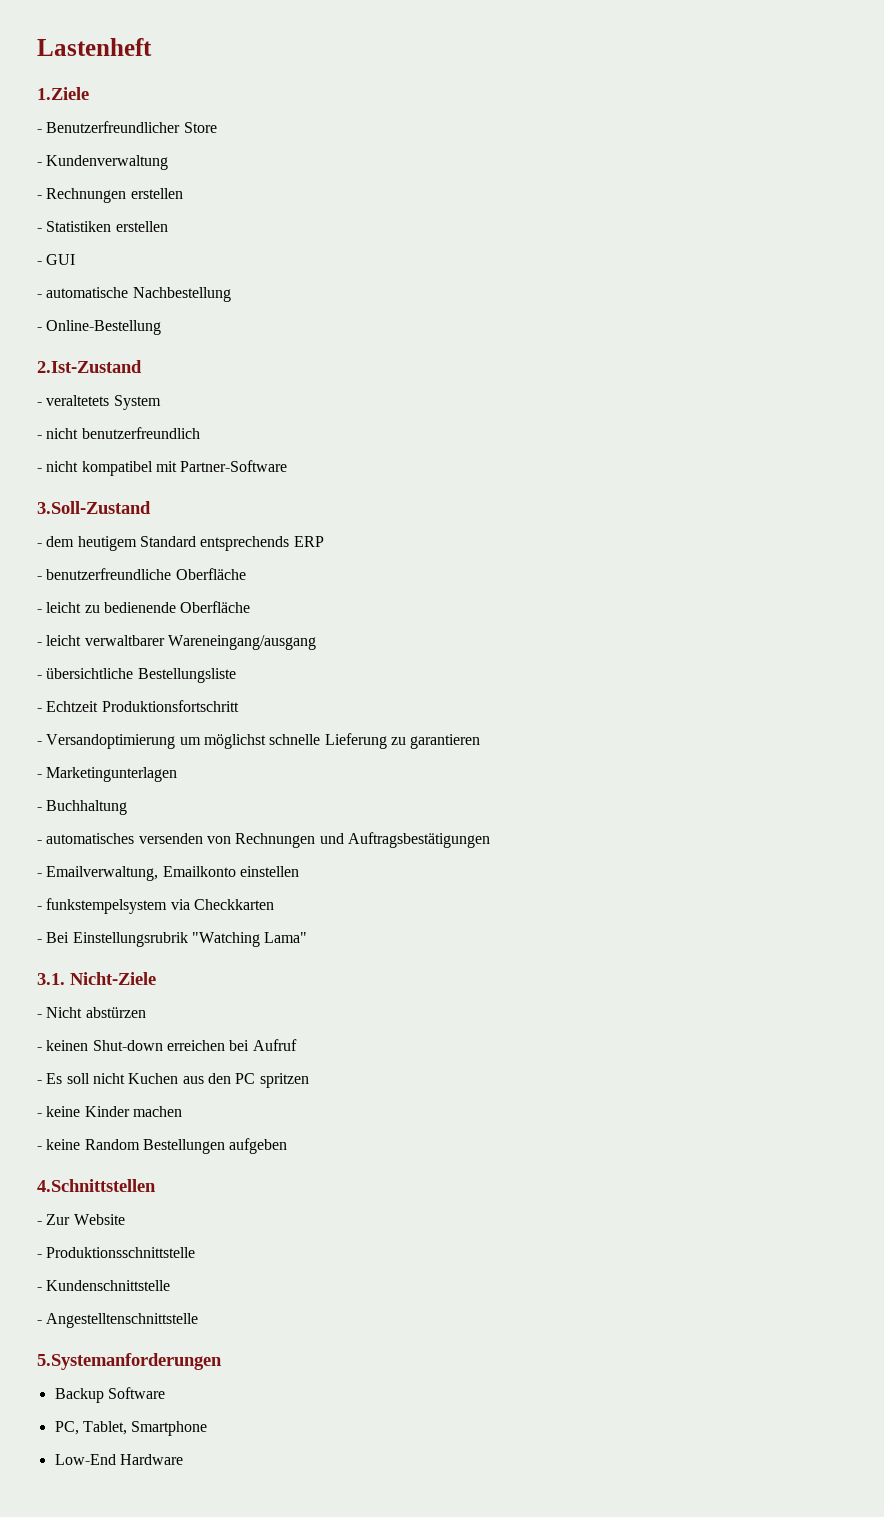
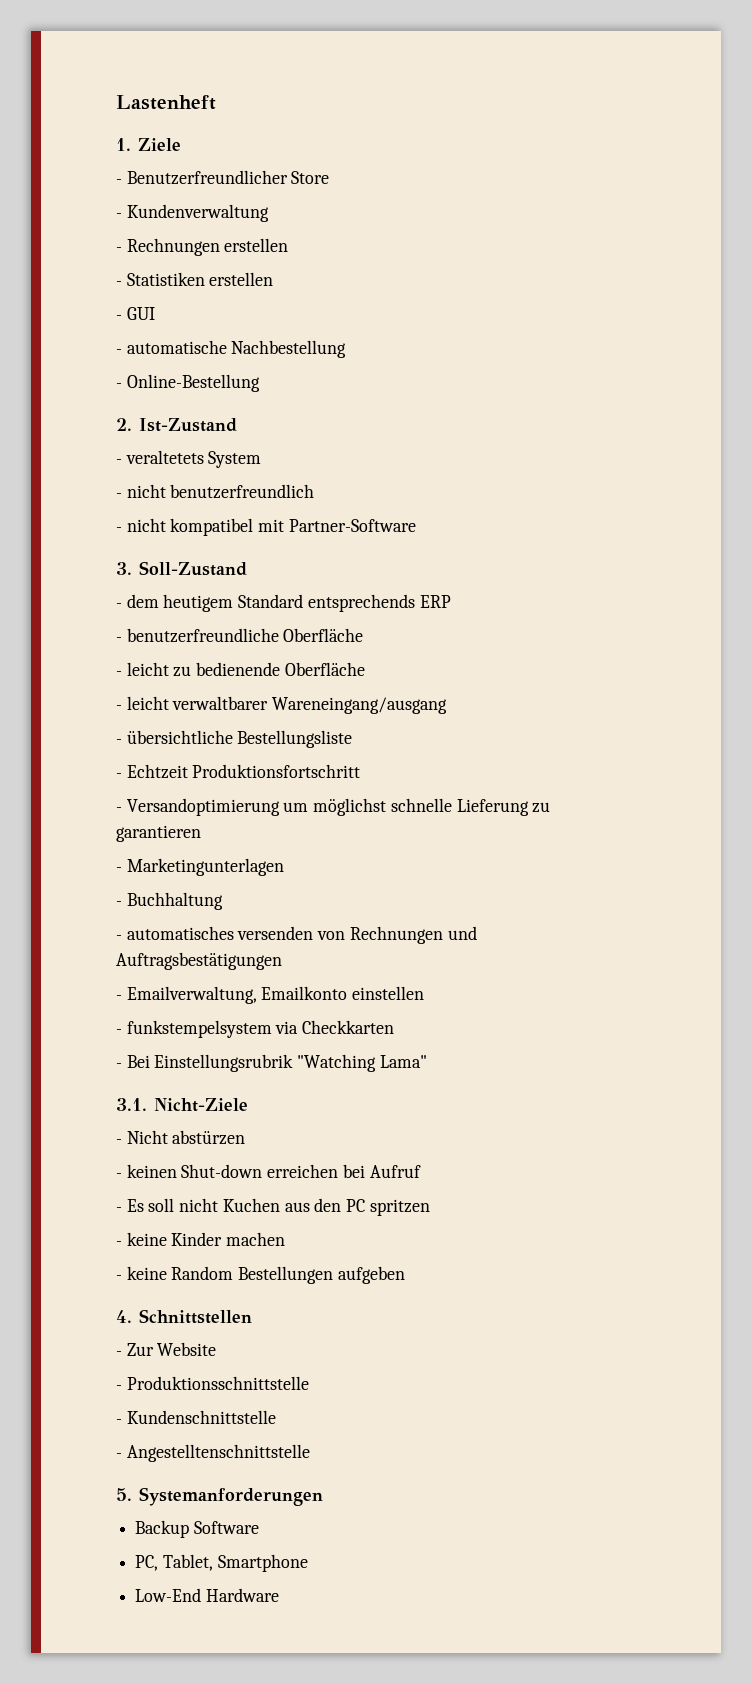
- 1.Ziele
+ 1. Ziele
- 2.Ist-Zustand
+ 2. Ist-Zustand
- 3.Soll-Zustand
+ 3. Soll-Zustand
- 4.Schnittstellen
+ 4. Schnittstellen
- 5.Systemanforderungen
+ 5. Systemanforderungen

